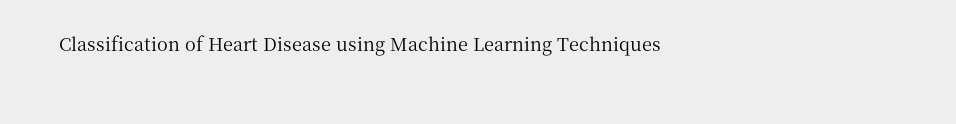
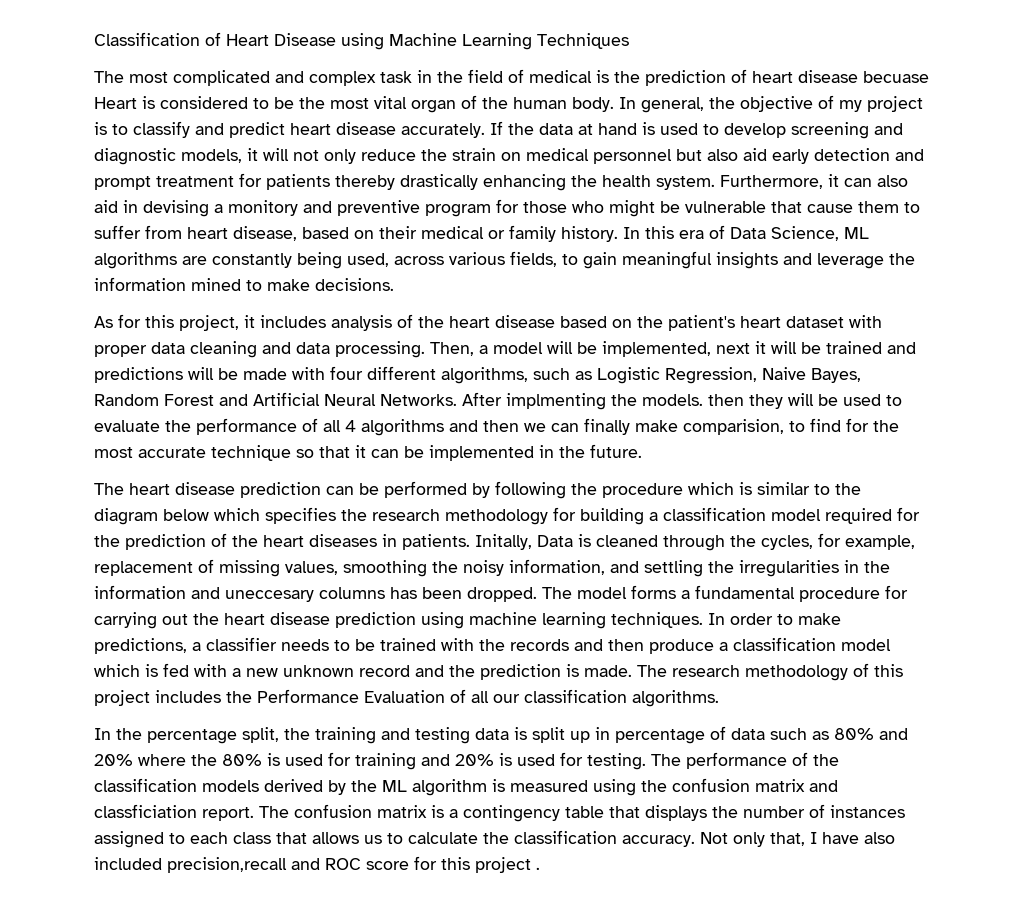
+ The most complicated and complex task in the field of medical is the prediction of heart disease becuase Heart is considered to be the most vital organ of the human body. In general, the objective of my project is to classify and predict heart disease accurately. If the data at hand is used to develop screening and diagnostic models, it will not only reduce the strain on medical personnel but also aid early detection and prompt treatment for patients thereby drastically enhancing the health system. Furthermore, it can also aid in devising a monitory and preventive program for those who might be vulnerable that cause them to suffer from heart disease, based on their medical or family history. In this era of Data Science, ML algorithms are constantly being used, across various fields, to gain meaningful insights and leverage the information mined to make decisions.
+ As for this project, it includes analysis of the heart disease based on the patient's heart dataset with proper data cleaning and data processing. Then, a model will be implemented, next it will be trained and predictions will be made with four different algorithms, such as Logistic Regression, Naive Bayes, Random Forest and Artificial Neural Networks. After implmenting the models. then they will be used to evaluate the performance of all 4 algorithms and then we can finally make comparision, to find for the most accurate technique so that it can be implemented in the future.
+ The heart disease prediction can be performed by following the procedure which is similar to the diagram below which specifies the research methodology for building a classification model required for the prediction of the heart diseases in patients. Initally, Data is cleaned through the cycles, for example, replacement of missing values, smoothing the noisy information, and settling the irregularities in the information and uneccesary columns has been dropped. The model forms a fundamental procedure for carrying out the heart disease prediction using machine learning techniques. In order to make predictions, a classifier needs to be trained with the records and then produce a classification model which is fed with a new unknown record and the prediction is made. The research methodology of this project includes the Performance Evaluation of all our classification algorithms.
+ In the percentage split, the training and testing data is split up in percentage of data such as 80% and 20% where the 80% is used for training and 20% is used for testing. The performance of the classification models derived by the ML algorithm is measured using the confusion matrix and classficiation report. The confusion matrix is a contingency table that displays the number of instances assigned to each class that allows us to calculate the classification accuracy. Not only that, I have also included precision,recall and ROC score for this project .

